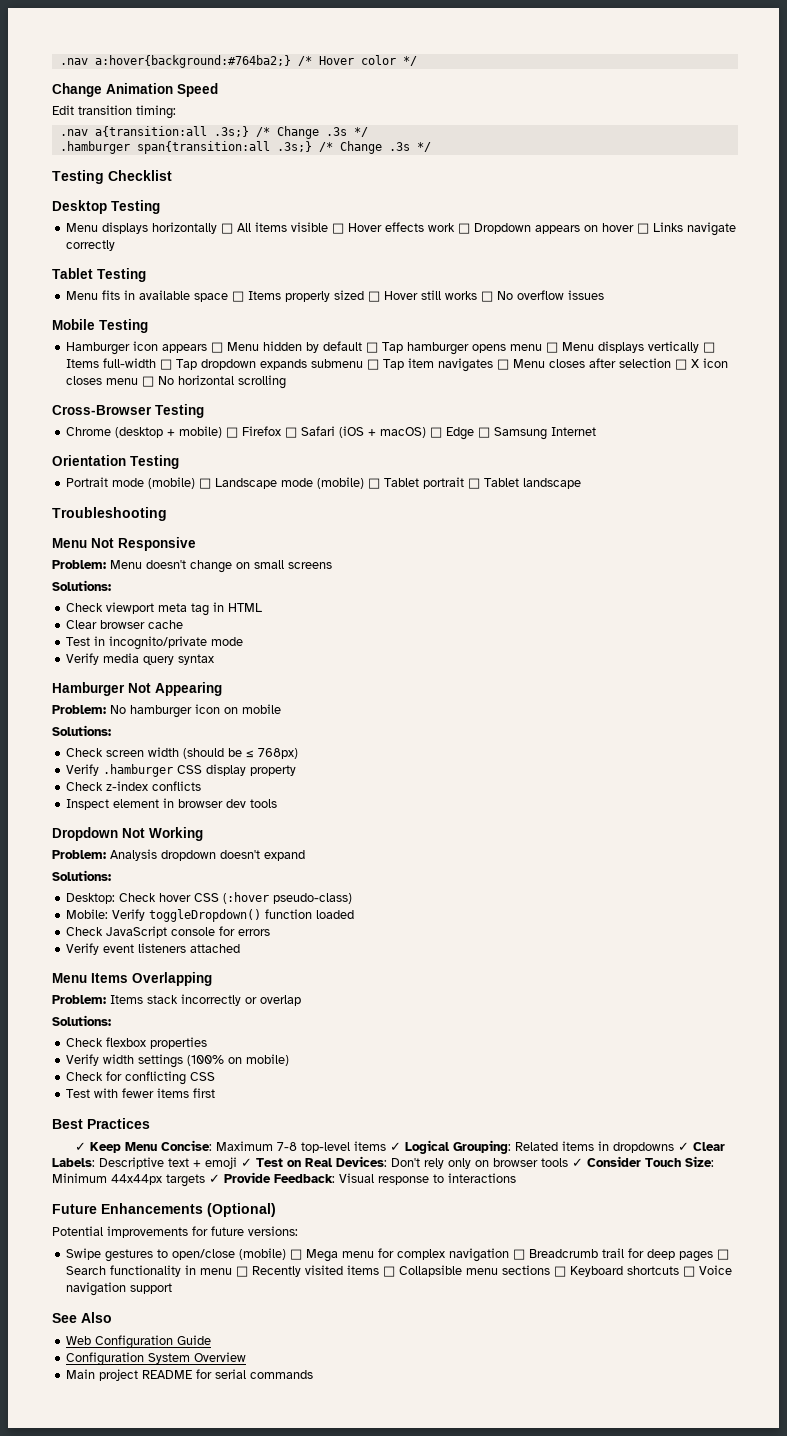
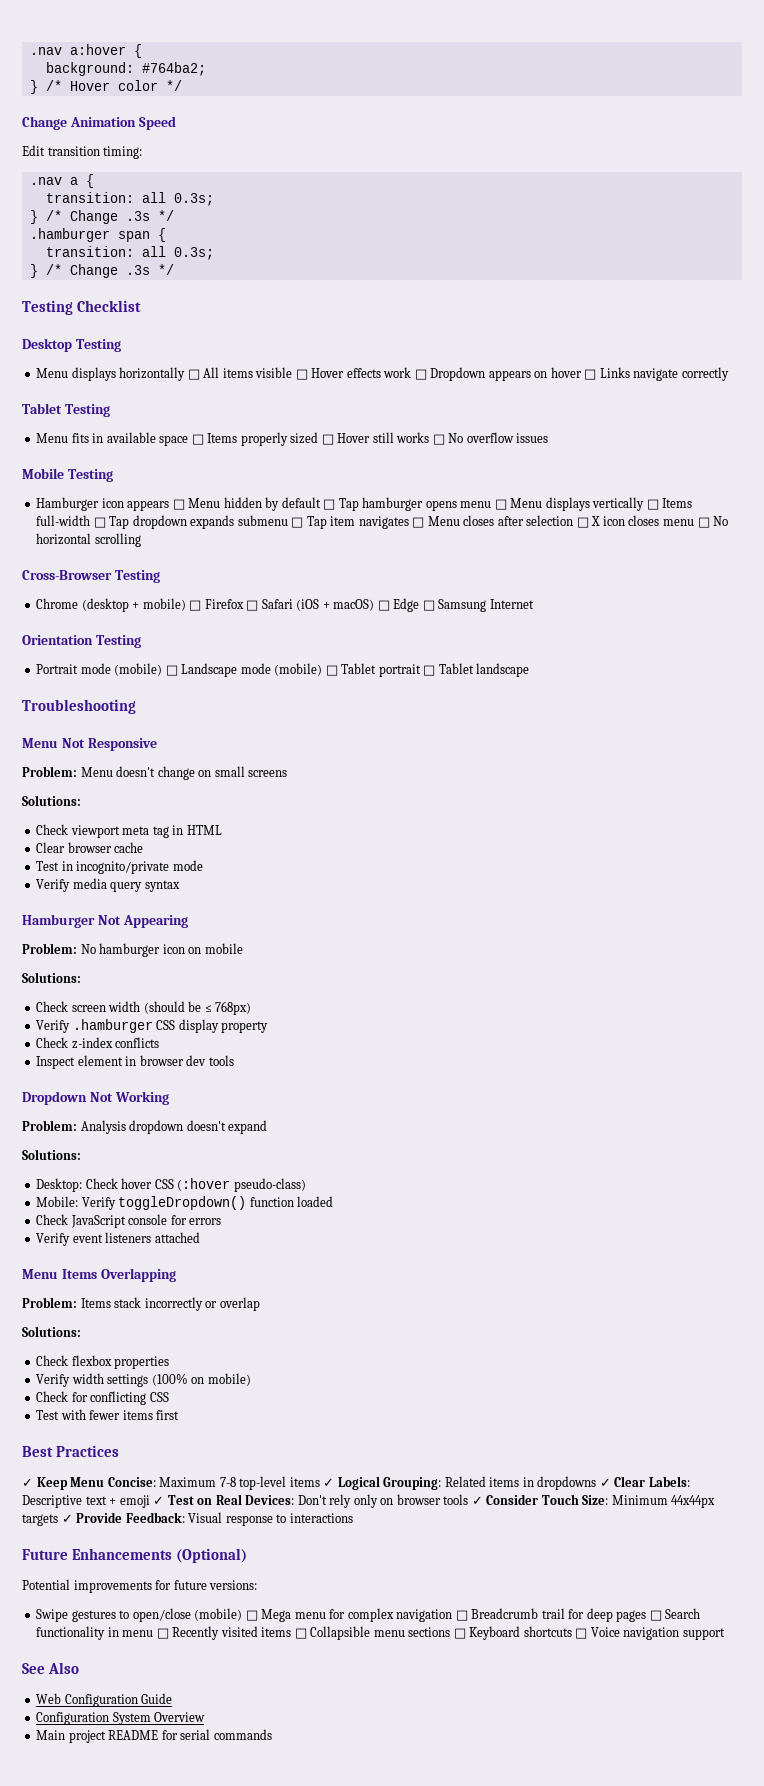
- .nav a:hover{background:#764ba2;} /* Hover color */
+ .nav a:hover {
+ background: #764ba2;
+ } /* Hover color */
- .nav a{transition:all .3s;} /* Change .3s */
+ .nav a {
+ transition: all 0.3s;
+ } /* Change .3s */
- .hamburger span{transition:all .3s;} /* Change .3s */
+ .hamburger span {
+ transition: all 0.3s;
+ } /* Change .3s */

